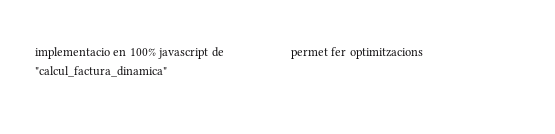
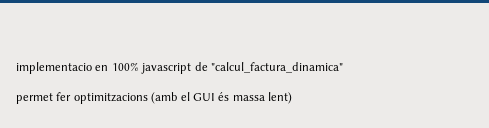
- permet fer optimitzacions
+ permet fer optimitzacions (amb el GUI és massa lent)

